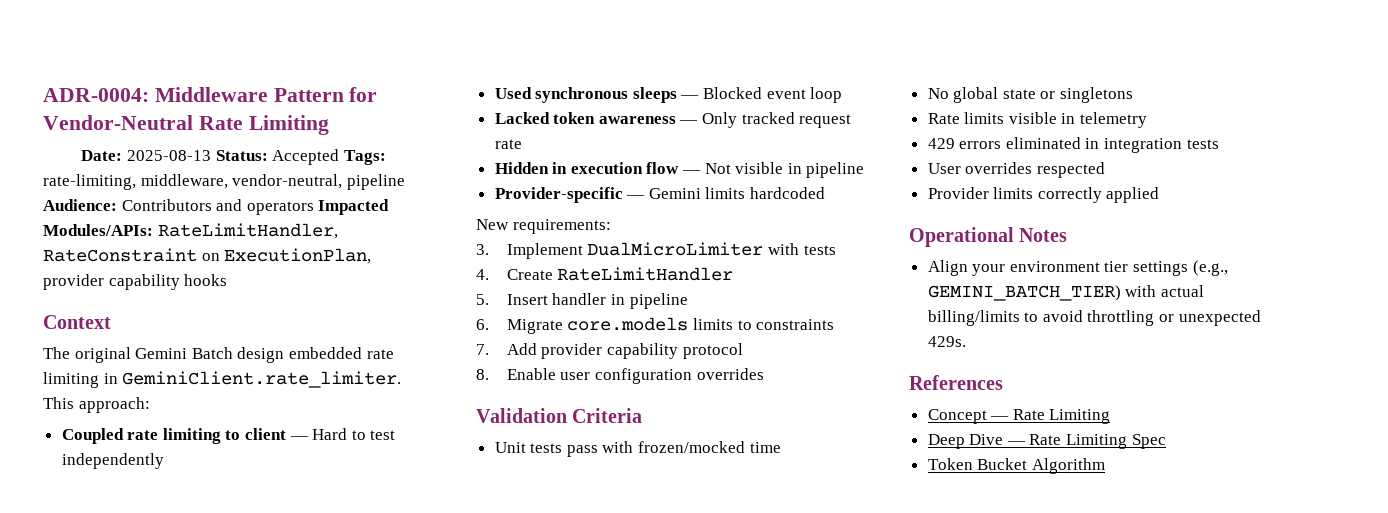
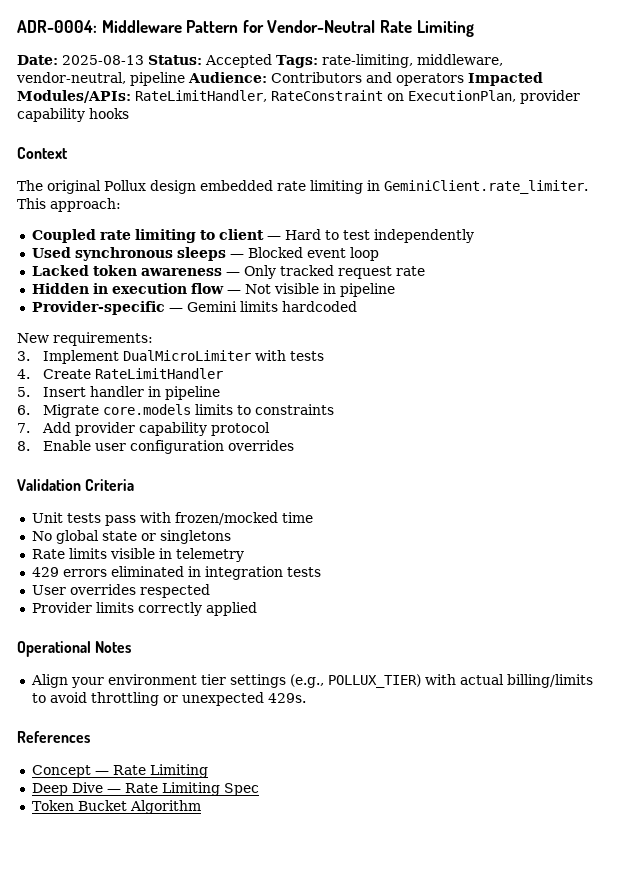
- The original Gemini Batch design embedded rate limiting in GeminiClient.rate_limiter. This approach:
+ The original Pollux design embedded rate limiting in GeminiClient.rate_limiter. This approach:
- Align your environment tier settings (e.g., GEMINI_BATCH_TIER) with actual billing/limits to avoid throttling or unexpected 429s.
+ Align your environment tier settings (e.g., POLLUX_TIER) with actual billing/limits to avoid throttling or unexpected 429s.

